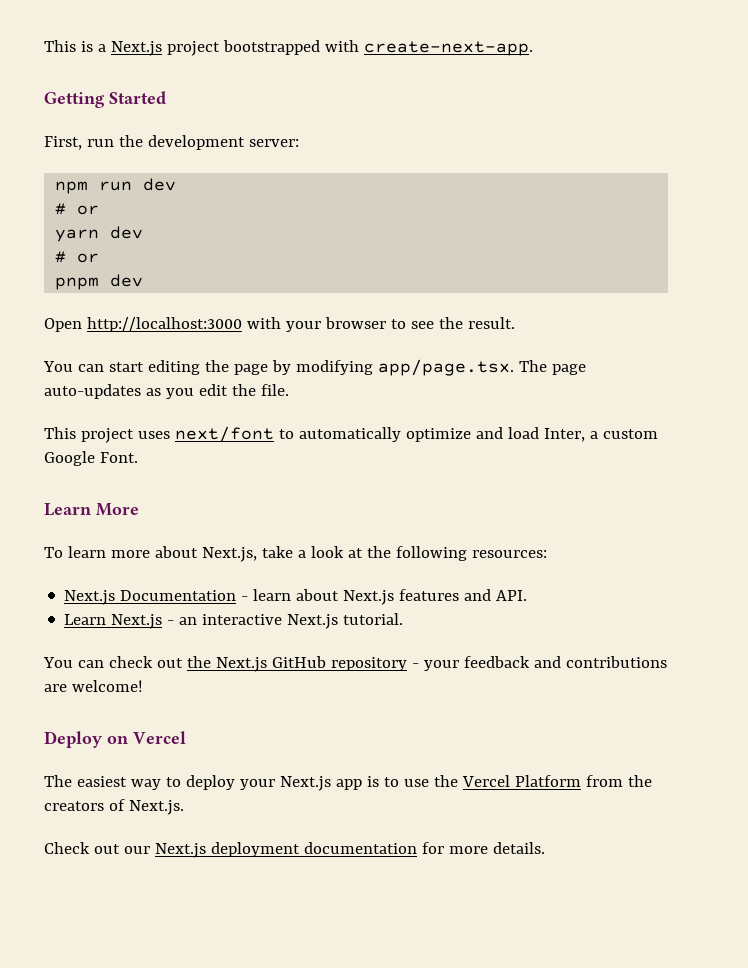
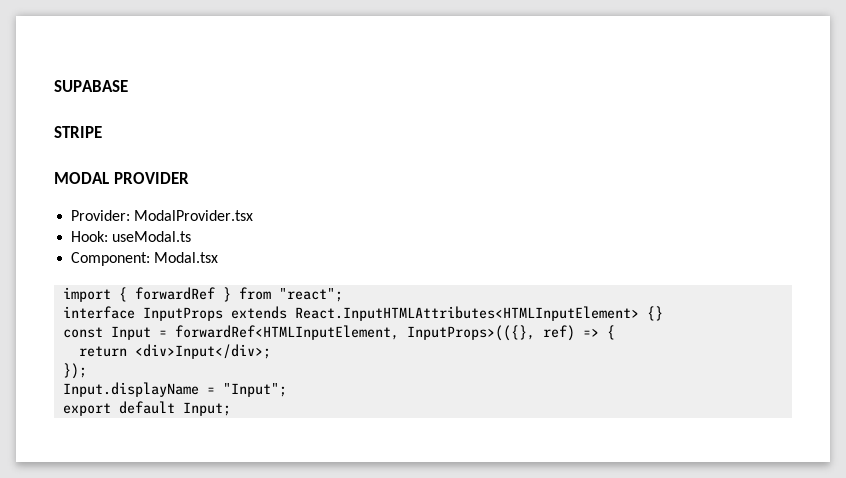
- This is a Next.js project bootstrapped with create-next-app.
- Getting Started
- First, run the development server:
- npm run dev
- # or
- yarn dev
- # or
- pnpm dev
- Open http://localhost:3000 with your browser to see the result.
- You can start editing the page by modifying app/page.tsx. The page auto-updates as you edit the file.
- This project uses next/font to automatically optimize and load Inter, a custom Google Font.
- Learn More
- To learn more about Next.js, take a look at the following resources:
- Next.js Documentation - learn about Next.js features and API.
- Learn Next.js - an interactive Next.js tutorial.
- You can check out the Next.js GitHub repository - your feedback and contributions are welcome!
- Deploy on Vercel
- The easiest way to deploy your Next.js app is to use the Vercel Platform from the creators of Next.js.
- Check out our Next.js deployment documentation for more details.
+ SUPABASE
+ STRIPE
+ MODAL PROVIDER
+ Provider: ModalProvider.tsx
+ Hook: useModal.ts
+ Component: Modal.tsx
+ import { forwardRef } from "react";
+ interface InputProps extends React.InputHTMLAttributes<HTMLInputElement> {}
+ const Input = forwardRef<HTMLInputElement, InputProps>(({}, ref) => {
+ return <div>Input</div>;
+ });
+ Input.displayName = "Input";
+ export default Input;

